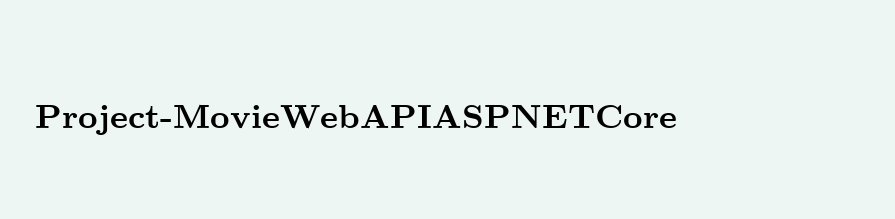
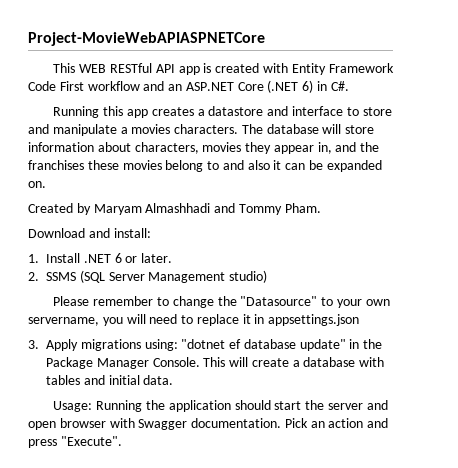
+ This WEB RESTful API app is created with Entity Framework Code First workflow and an ASP.NET Core (.NET 6) in C#.
+ Running this app creates a datastore and interface to store and manipulate a movies characters. The database will store information about characters, movies they appear in, and the franchises these movies belong to and also it can be expanded on.
+ Created by Maryam Almashhadi and Tommy Pham.
+ Download and install:
+ 1. Install .NET 6 or later.
+ 2. SSMS (SQL Server Management studio)
+ Please remember to change the "Datasource" to your own servername, you will need to replace it in appsettings.json
+ 3. Apply migrations using: "dotnet ef database update" in the Package Manager Console. This will create a database with tables and initial data.
+ Usage: Running the application should start the server and open browser with Swagger documentation. Pick an action and press "Execute".

